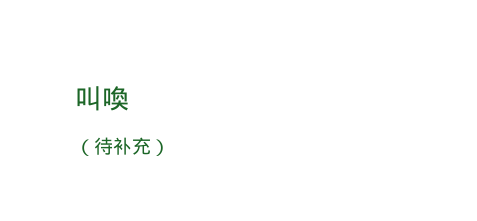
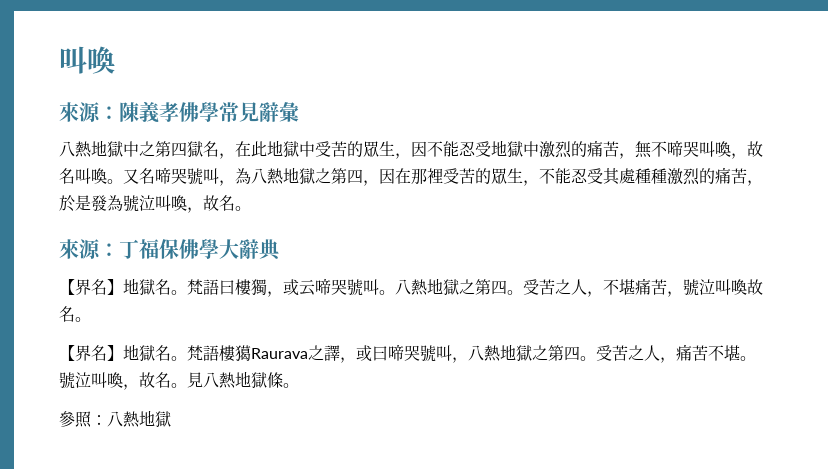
- （待补充）
+ 來源：陳義孝佛學常見辭彙
+ 八熱地獄中之第四獄名，在此地獄中受苦的眾生，因不能忍受地獄中激烈的痛苦，無不啼哭叫喚，故名叫喚。又名啼哭號叫，為八熱地獄之第四，因在那裡受苦的眾生，不能忍受其處種種激烈的痛苦，於是發為號泣叫喚，故名。
+ 來源：丁福保佛學大辭典
+ 【界名】地獄名。梵語曰樓獨，或云啼哭號叫。八熱地獄之第四。受苦之人，不堪痛苦，號泣叫喚故名。
+ 【界名】地獄名。梵語樓獦Raurava之譯，或曰啼哭號叫，八熱地獄之第四。受苦之人，痛苦不堪。號泣叫喚，故名。見八熱地獄條。
+ 參照：八熱地獄

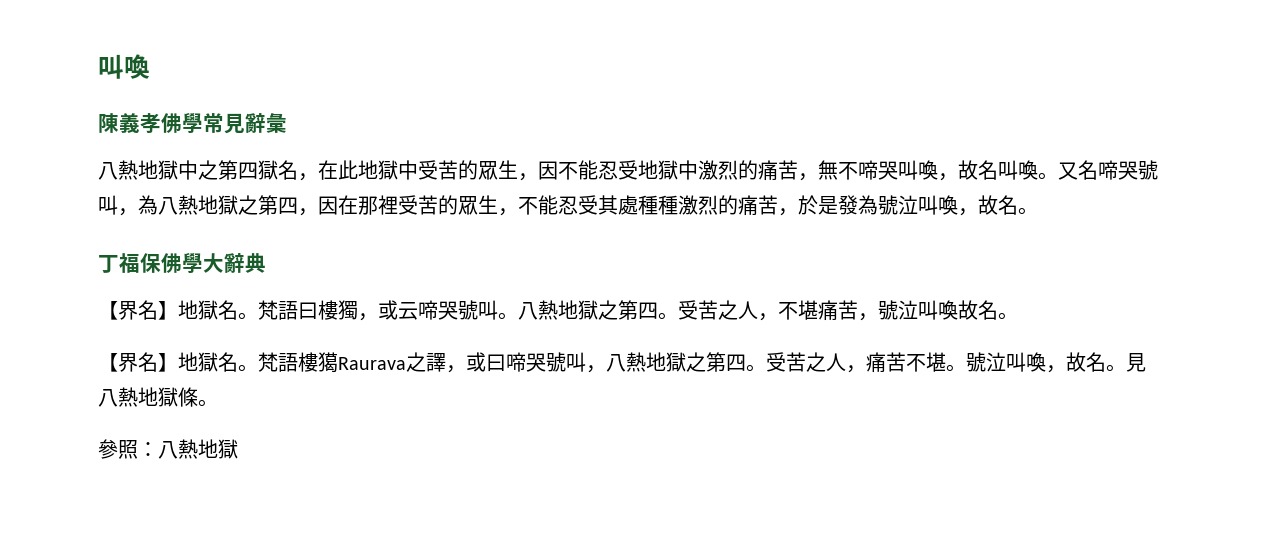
- 來源：陳義孝佛學常見辭彙
+ 陳義孝佛學常見辭彙
- 來源：丁福保佛學大辭典
+ 丁福保佛學大辭典

